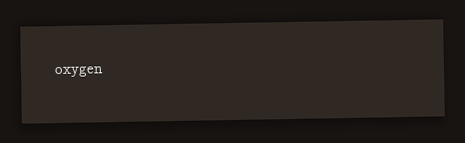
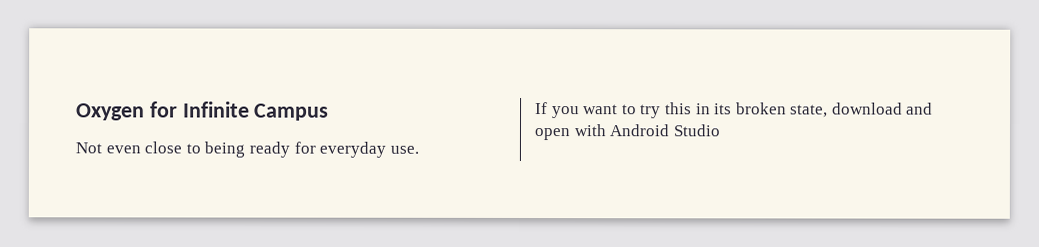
- oxygen
+ Oxygen for Infinite Campus
+ Not even close to being ready for everyday use.
+ If you want to try this in its broken state, download and open with Android Studio

